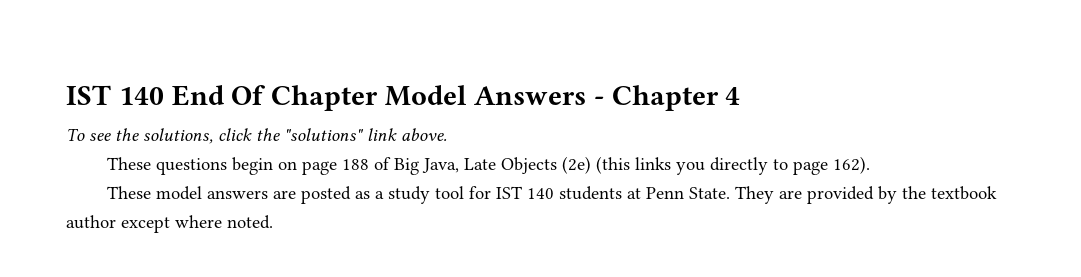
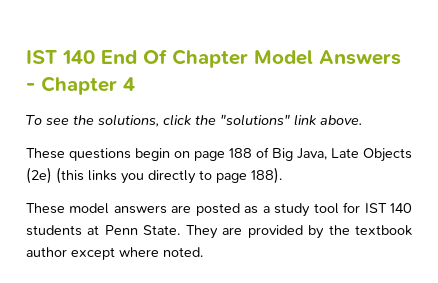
- These questions begin on page 188 of Big Java, Late Objects (2e) (this links you directly to page 162).
+ These questions begin on page 188 of Big Java, Late Objects (2e) (this links you directly to page 188).

